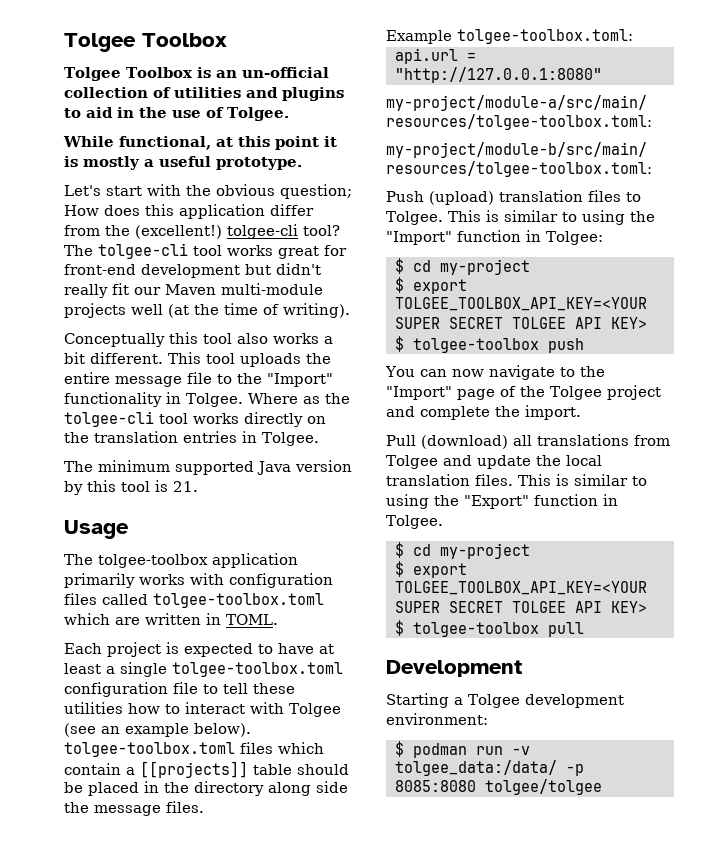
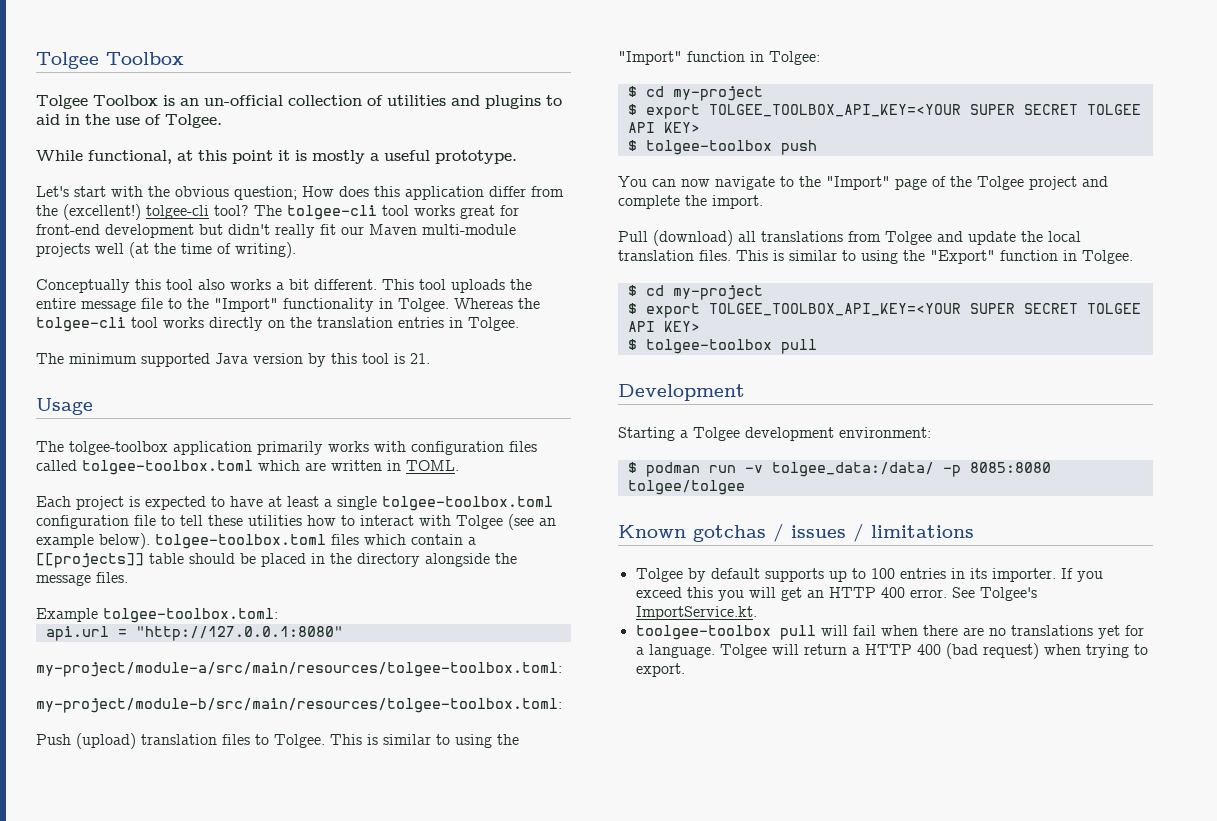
- Where as the tolgee-cli tool works directly on the translation entries in Tolgee.
+ Whereas the tolgee-cli tool works directly on the translation entries in Tolgee.
- Each project is expected to have at least a single tolgee-toolbox.toml configuration file to tell these utilities how to interact with Tolgee (see an example below). tolgee-toolbox.toml files which contain a [[projects]] table should be placed in the directory along side the message files.
+ Each project is expected to have at least a single tolgee-toolbox.toml configuration file to tell these utilities how to interact with Tolgee (see an example below). tolgee-toolbox.toml files which contain a [[projects]] table should be placed in the directory alongside the message files.
+ Known gotchas / issues / limitations
+ Tolgee by default supports up to 100 entries in its importer. If you exceed this you will get an HTTP 400 error. See Tolgee's ImportService.kt.
+ toolgee-toolbox pull will fail when there are no translations yet for a language. Tolgee will return a HTTP 400 (bad request) when trying to export.

